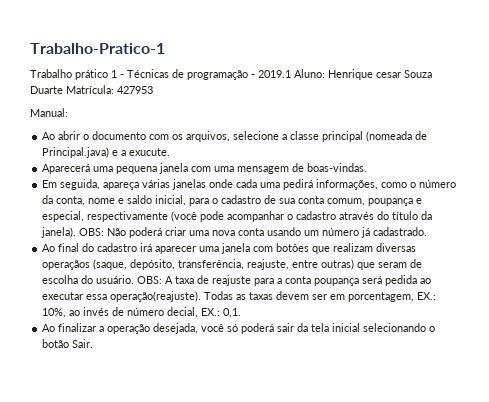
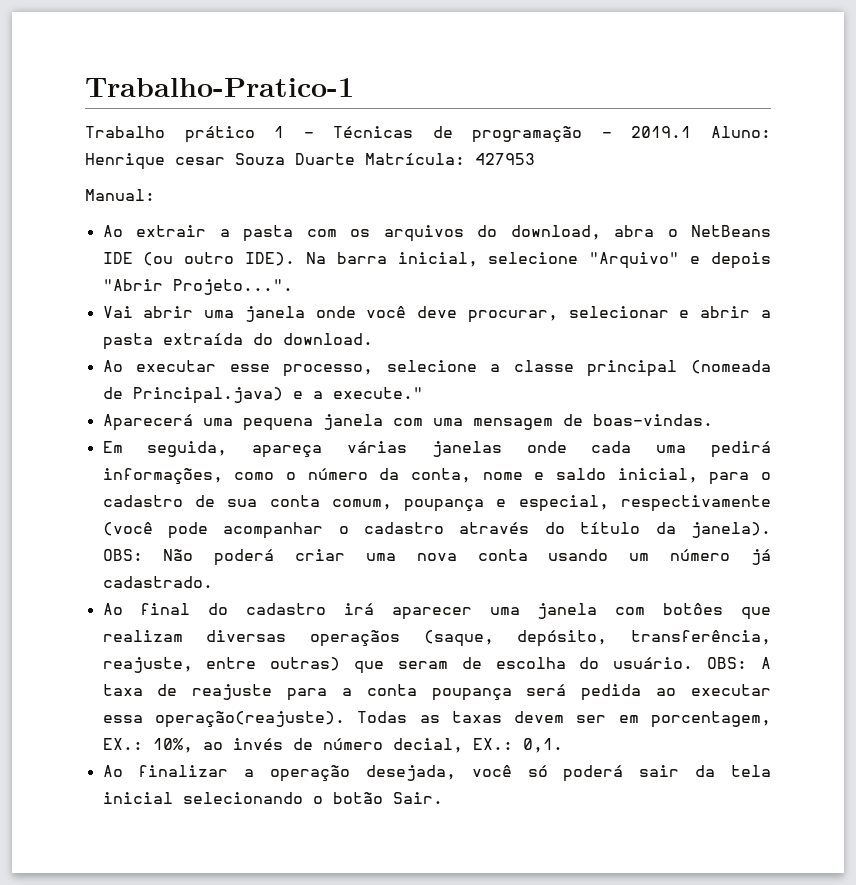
- Ao abrir o documento com os arquivos, selecione a classe principal (nomeada de Principal.java) e a exucute.
+ Ao extrair a pasta com os arquivos do download, abra o NetBeans IDE (ou outro IDE). Na barra inicial, selecione "Arquivo" e depois "Abrir Projeto...".
+ Vai abrir uma janela onde você deve procurar, selecionar e abrir a pasta extraída do download.
+ Ao executar esse processo, selecione a classe principal (nomeada de Principal.java) e a execute."

